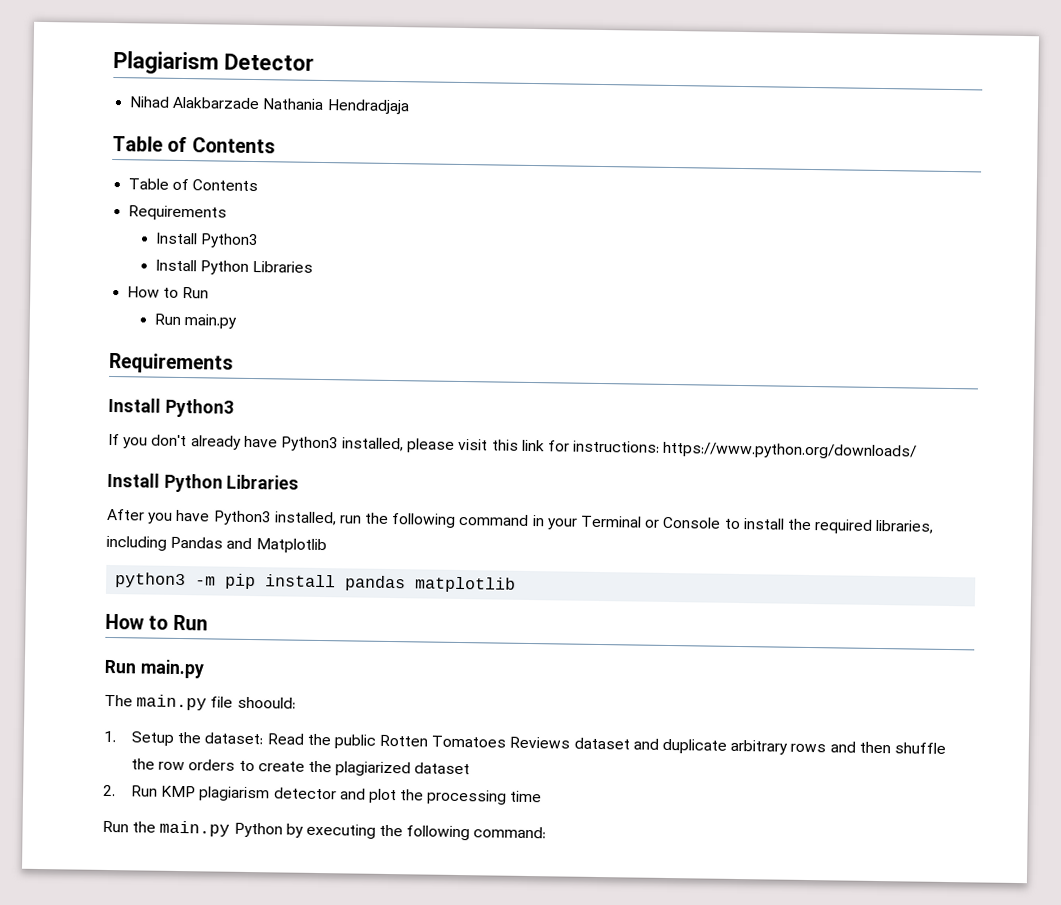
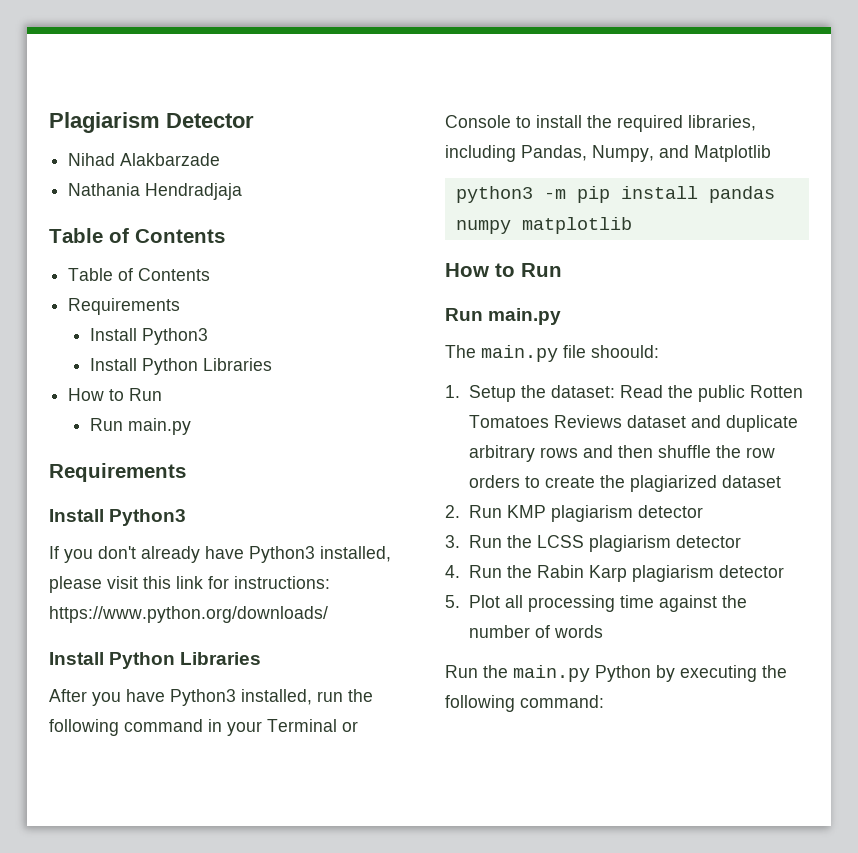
- Nihad Alakbarzade Nathania Hendradjaja
+ Nihad Alakbarzade
+ Nathania Hendradjaja
- After you have Python3 installed, run the following command in your Terminal or Console to install the required libraries, including Pandas and Matplotlib
+ After you have Python3 installed, run the following command in your Terminal or Console to install the required libraries, including Pandas, Numpy, and Matplotlib
- python3 -m pip install pandas matplotlib
+ python3 -m pip install pandas numpy matplotlib
- 2. Run KMP plagiarism detector and plot the processing time
+ 2. Run KMP plagiarism detector
+ 3. Run the LCSS plagiarism detector
+ 4. Run the Rabin Karp plagiarism detector
+ 5. Plot all processing time against the number of words

